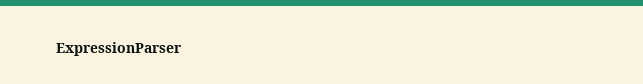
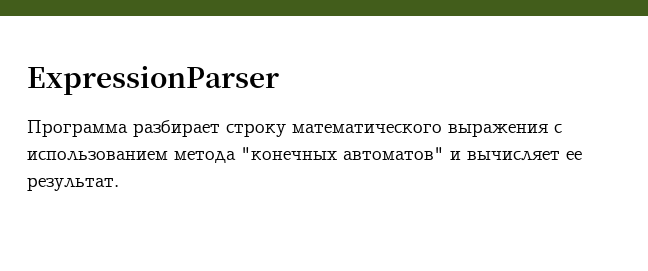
+ Программа разбирает строку математического выражения с использованием метода "конечных автоматов" и вычисляет ее результат.

